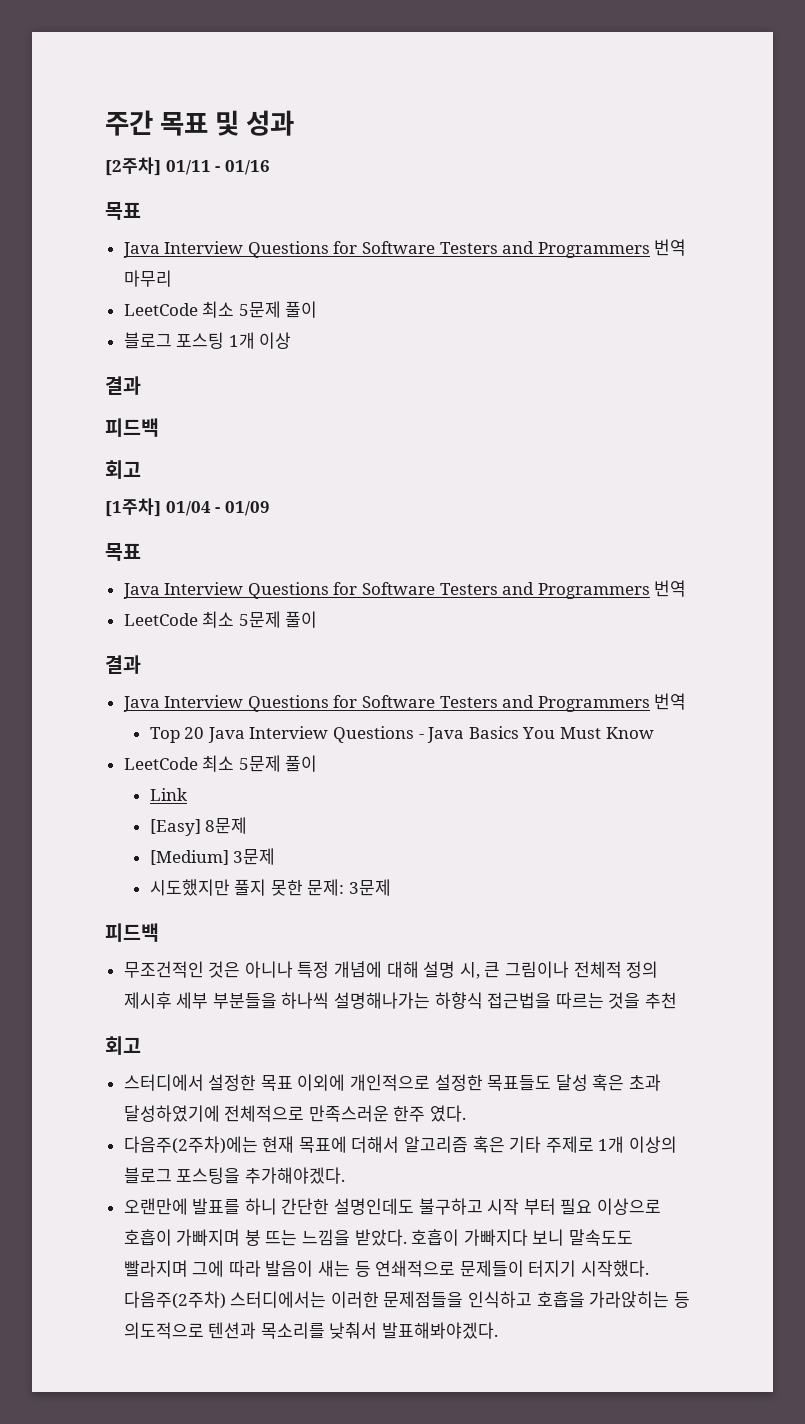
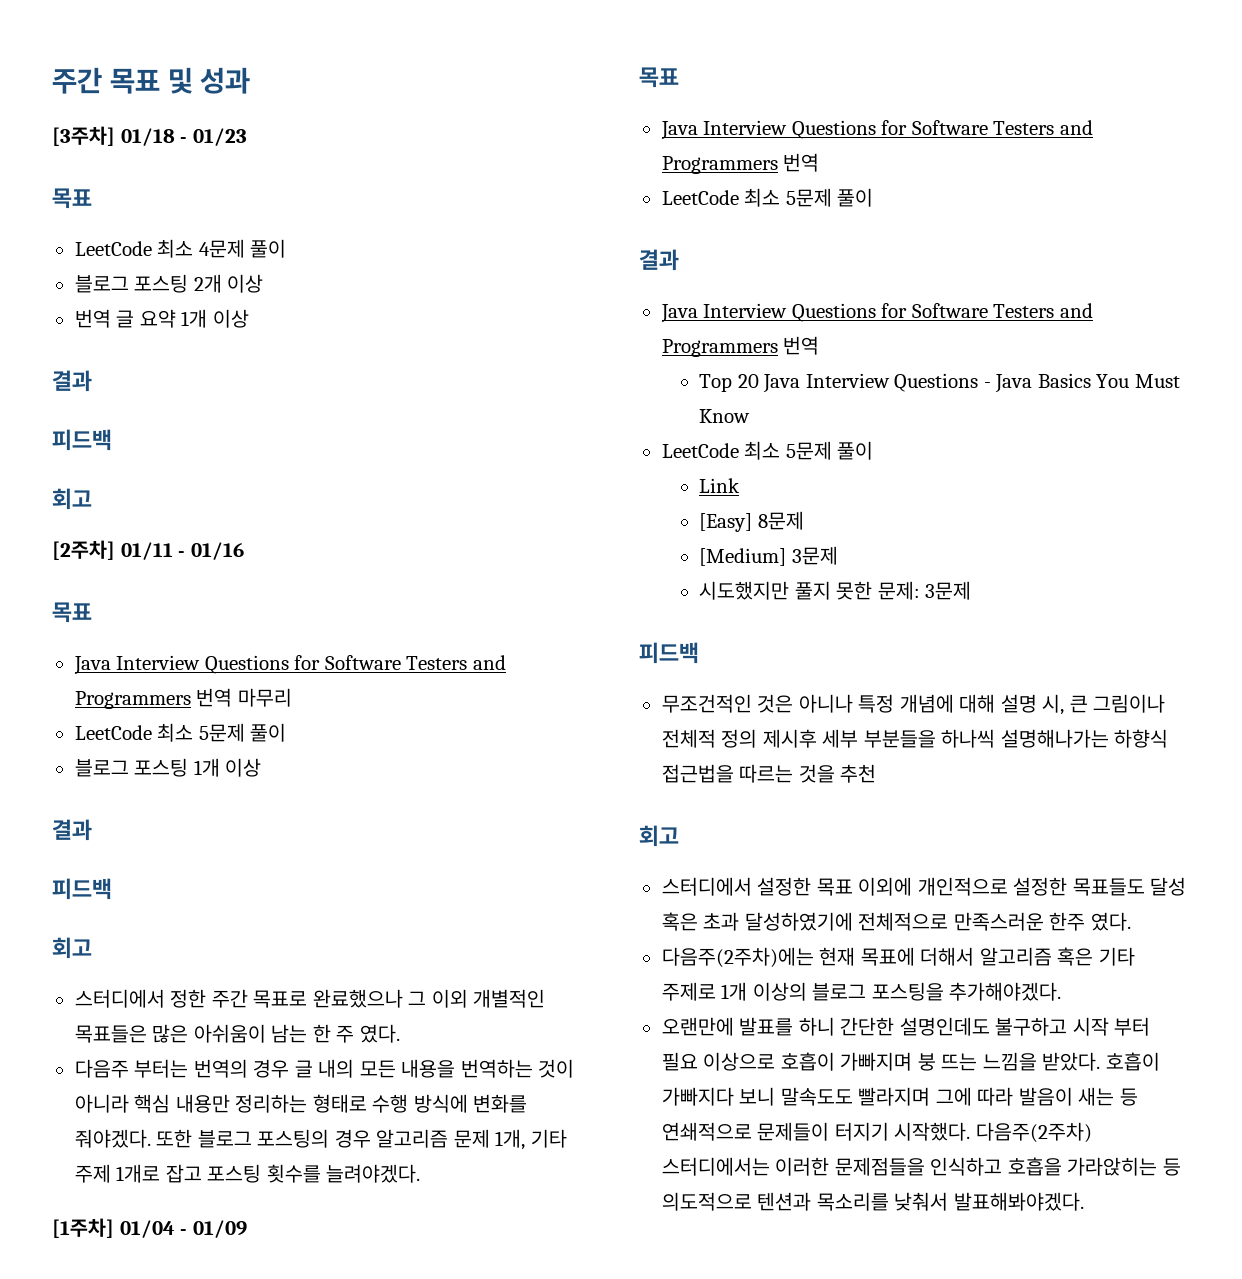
+ [3주차] 01/18 - 01/23
+ 목표
+ LeetCode 최소 4문제 풀이
+ 블로그 포스팅 2개 이상
+ 번역 글 요약 1개 이상
+ 결과
+ 피드백
+ 회고
+ 스터디에서 정한 주간 목표로 완료했으나 그 이외 개별적인 목표들은 많은 아쉬움이 남는 한 주 였다.
+ 다음주 부터는 번역의 경우 글 내의 모든 내용을 번역하는 것이 아니라 핵심 내용만 정리하는 형태로 수행 방식에 변화를 줘야겠다. 또한 블로그 포스팅의 경우 알고리즘 문제 1개, 기타 주제 1개로 잡고 포스팅 횟수를 늘려야겠다.

